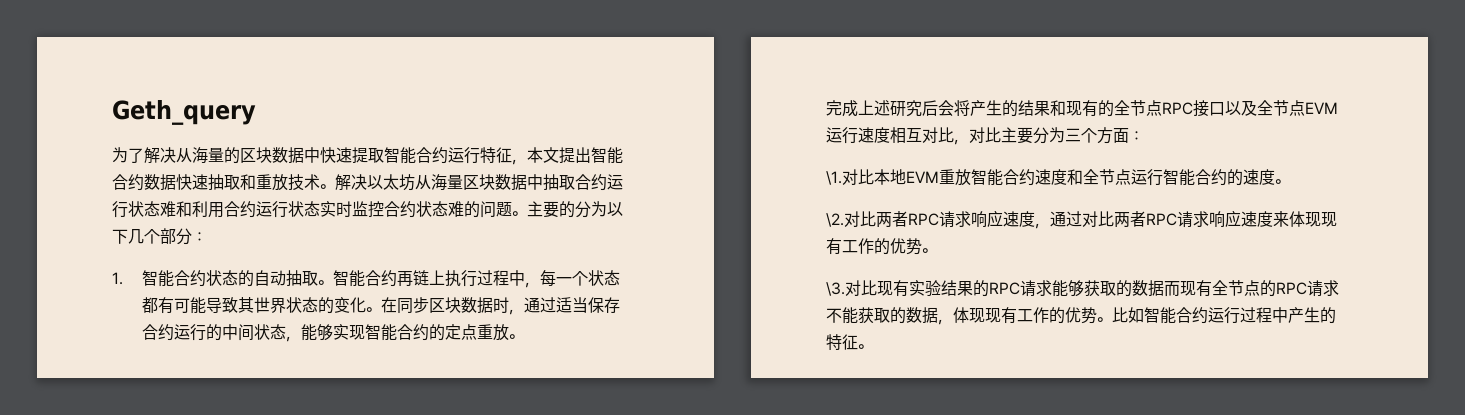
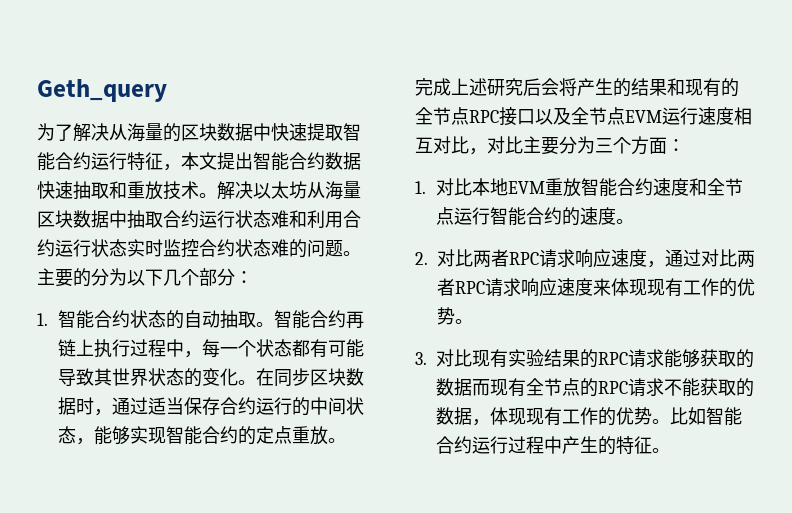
- \1.对比本地EVM重放智能合约速度和全节点运行智能合约的速度。
+ 1.对比本地EVM重放智能合约速度和全节点运行智能合约的速度。
- \2.对比两者RPC请求响应速度，通过对比两者RPC请求响应速度来体现现有工作的优势。
+ 2.对比两者RPC请求响应速度，通过对比两者RPC请求响应速度来体现现有工作的优势。
- \3.对比现有实验结果的RPC请求能够获取的数据而现有全节点的RPC请求不能获取的数据，体现现有工作的优势。
+ 3.对比现有实验结果的RPC请求能够获取的数据而现有全节点的RPC请求不能获取的数据，体现现有工作的优势。

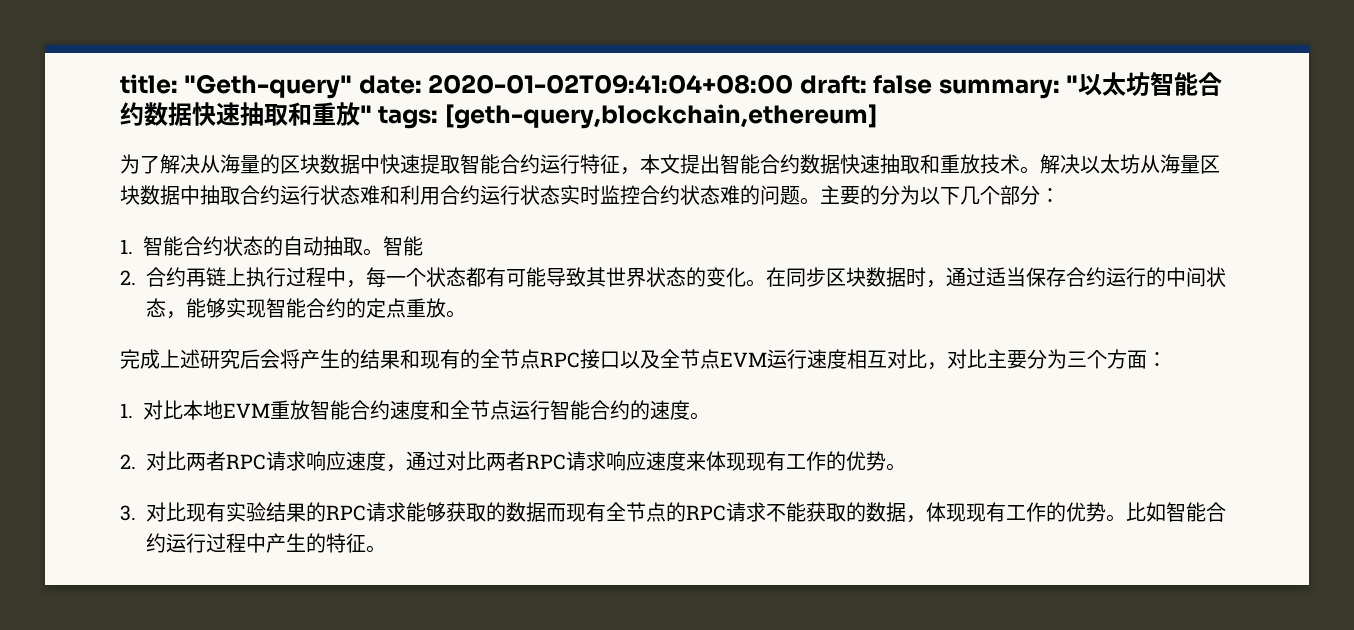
- Geth_query
+ title: "Geth-query" date: 2020-01-02T09:41:04+08:00 draft: false summary: "以太坊智能合约数据快速抽取和重放" tags: [geth-query,blockchain,ethereum]
- 1.智能合约状态的自动抽取。智能合约再链上执行过程中，每一个状态都有可能导致其世界状态的变化。
+ 1.智能合约状态的自动抽取。智能
+ 2.合约再链上执行过程中，每一个状态都有可能导致其世界状态的变化。

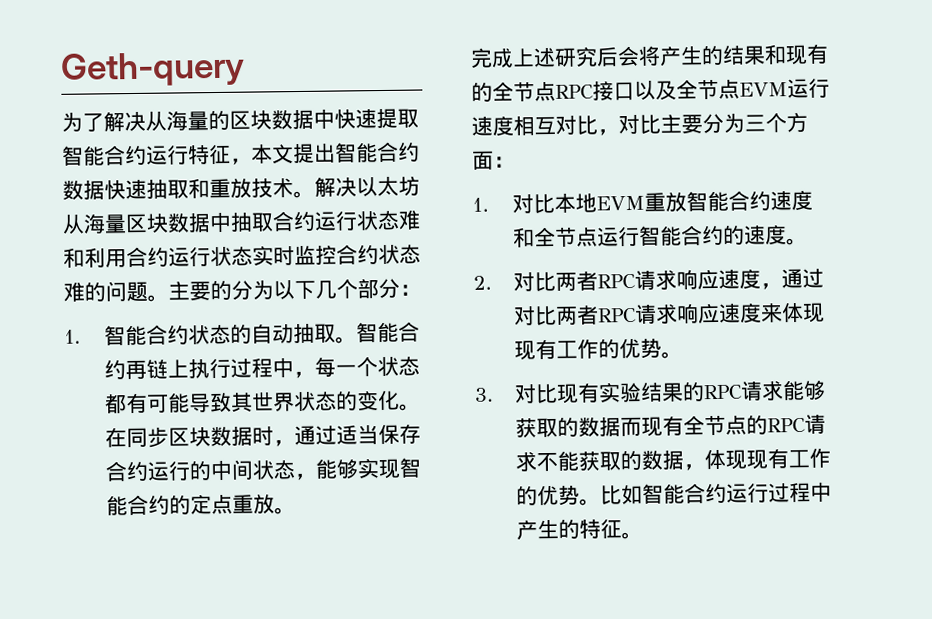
- title: "Geth-query" date: 2020-01-02T09:41:04+08:00 draft: false summary: "以太坊智能合约数据快速抽取和重放" tags: [geth-query,blockchain,ethereum]
+ Geth-query
- 1.智能合约状态的自动抽取。智能
- 2.合约再链上执行过程中，每一个状态都有可能导致其世界状态的变化。
+ 1.智能合约状态的自动抽取。智能合约再链上执行过程中，每一个状态都有可能导致其世界状态的变化。

